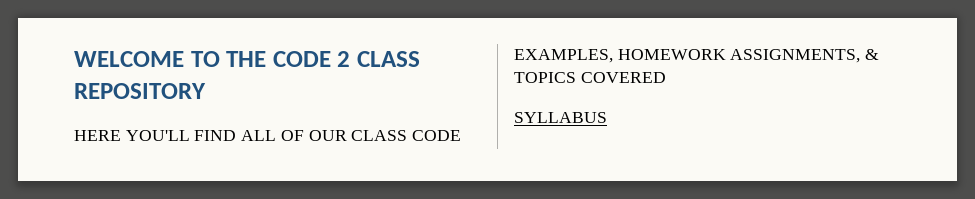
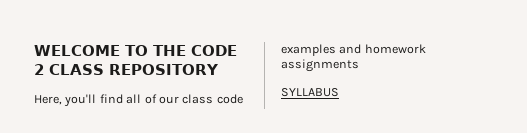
- HERE YOU'LL FIND ALL OF OUR CLASS CODE EXAMPLES, HOMEWORK ASSIGNMENTS, & TOPICS COVERED
+ Here, you'll find all of our class code examples and homework assignments

